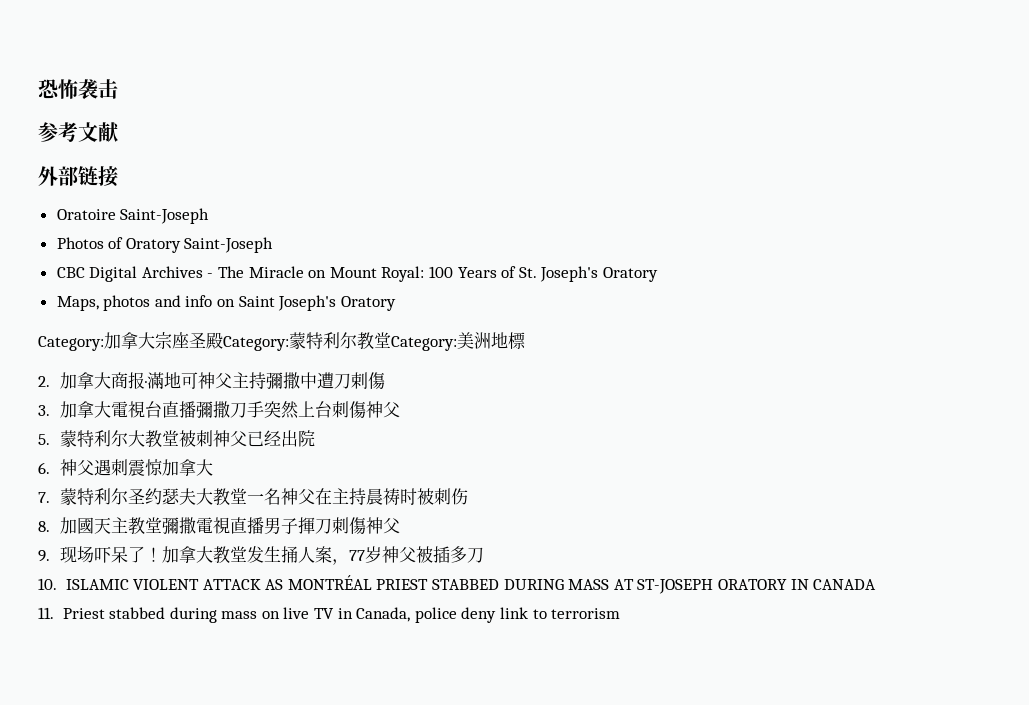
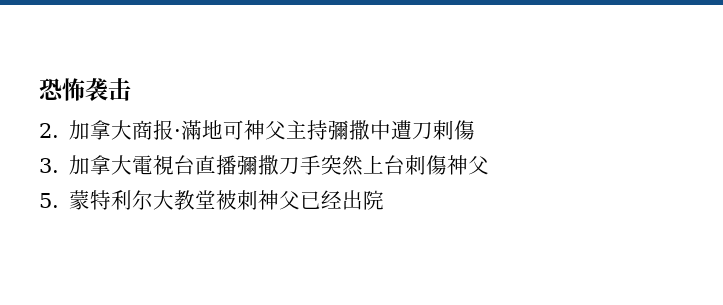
- 参考文献
- 外部链接
- Oratoire Saint-Joseph
- Photos of Oratory Saint-Joseph
- CBC Digital Archives - The Miracle on Mount Royal: 100 Years of St. Joseph's Oratory
- Maps, photos and info on Saint Joseph's Oratory
- Category:加拿大宗座圣殿Category:蒙特利尔教堂Category:美洲地標
- 6.神父遇刺震惊加拿大
- 7.蒙特利尔圣约瑟夫大教堂一名神父在主持晨祷时被刺伤
- 8.加國天主教堂彌撒電視直播男子揮刀刺傷神父
- 9.现场吓呆了！加拿大教堂发生捅人案，77岁神父被插多刀
- 10. ISLAMIC VIOLENT ATTACK AS MONTRÉAL PRIEST STABBED DURING MASS AT ST-JOSEPH ORATORY IN CANADA
- 11. Priest stabbed during mass on live TV in Canada, police deny link to terrorism

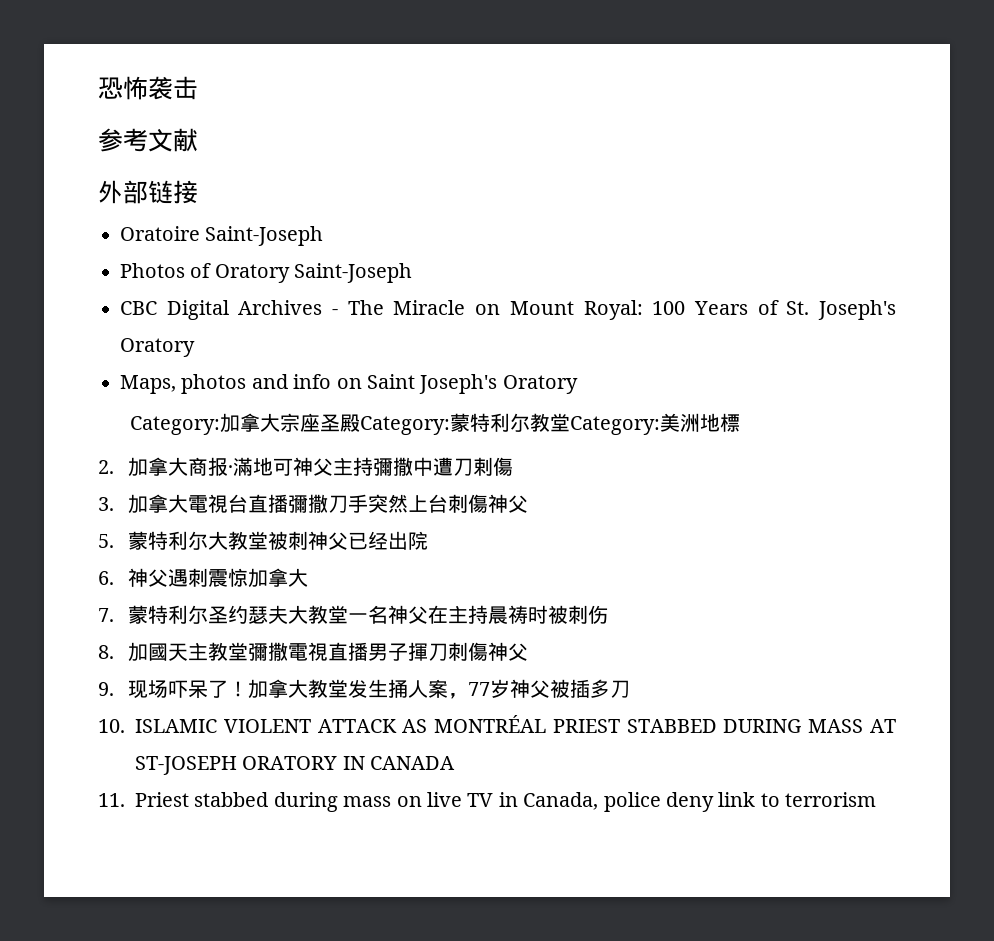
+ 参考文献
+ 外部链接
+ Oratoire Saint-Joseph
+ Photos of Oratory Saint-Joseph
+ CBC Digital Archives - The Miracle on Mount Royal: 100 Years of St. Joseph's Oratory
+ Maps, photos and info on Saint Joseph's Oratory
+ Category:加拿大宗座圣殿Category:蒙特利尔教堂Category:美洲地標
+ 6.神父遇刺震惊加拿大
+ 7.蒙特利尔圣约瑟夫大教堂一名神父在主持晨祷时被刺伤
+ 8.加國天主教堂彌撒電視直播男子揮刀刺傷神父
+ 9.现场吓呆了！加拿大教堂发生捅人案，77岁神父被插多刀
+ 10. ISLAMIC VIOLENT ATTACK AS MONTRÉAL PRIEST STABBED DURING MASS AT ST-JOSEPH ORATORY IN CANADA
+ 11. Priest stabbed during mass on live TV in Canada, police deny link to terrorism

